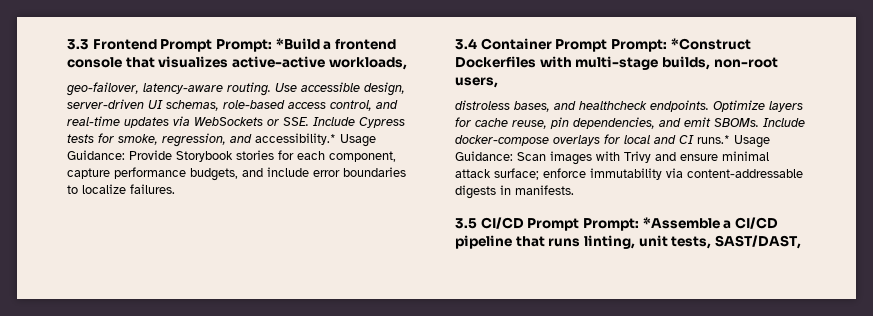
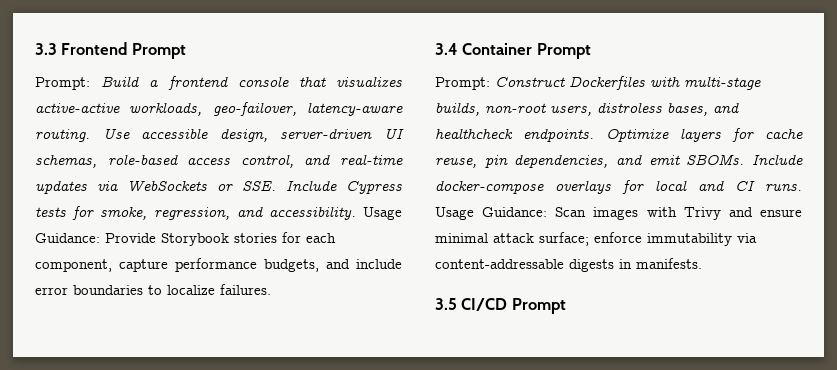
- 3.3 Frontend Prompt Prompt: *Build a frontend console that visualizes active-active workloads,
- geo-failover, latency-aware routing.
+ 3.3 Frontend Prompt
+ Prompt: Build a frontend console that visualizes active-active workloads, geo-failover, latency-aware routing.
- Use accessible design, server-driven UI schemas, role-based access control, and real-time updates via WebSockets or SSE. Include Cypress tests for smoke, regression, and accessibility.* Usage Guidance: Provide Storybook stories for each component, capture performance budgets, and include error boundaries to localize failures.
+ Use accessible design, server-driven UI schemas, role-based access control, and real-time updates via WebSockets or SSE. Include Cypress tests for smoke, regression, and accessibility. Usage Guidance: Provide Storybook stories for each component, capture performance budgets, and include error boundaries to localize failures.
- 3.4 Container Prompt Prompt: *Construct Dockerfiles with multi-stage builds, non-root users,
- distroless bases, and healthcheck endpoints.
+ 3.4 Container Prompt
+ Prompt: Construct Dockerfiles with multi-stage builds, non-root users, distroless bases, and healthcheck endpoints.
- Include docker-compose overlays for local and CI runs.* Usage Guidance: Scan images with Trivy and ensure minimal attack surface; enforce immutability via content-addressable digests in manifests.
+ Include docker-compose overlays for local and CI runs. Usage Guidance: Scan images with Trivy and ensure minimal attack surface; enforce immutability via content-addressable digests in manifests.
- 3.5 CI/CD Prompt Prompt: *Assemble a CI/CD pipeline that runs linting, unit tests, SAST/DAST,
+ 3.5 CI/CD Prompt

